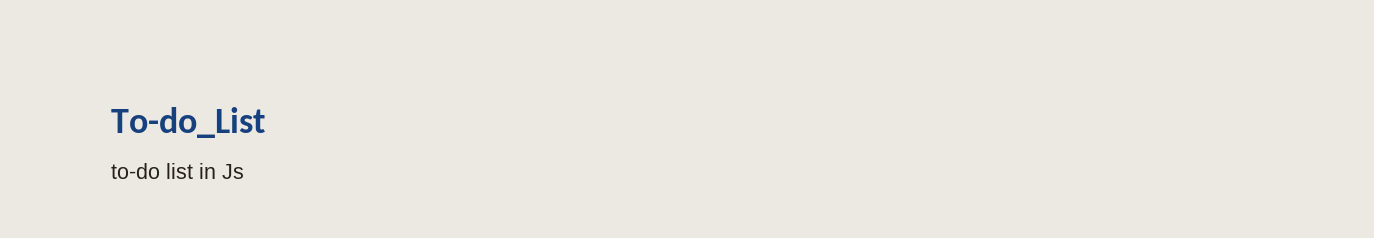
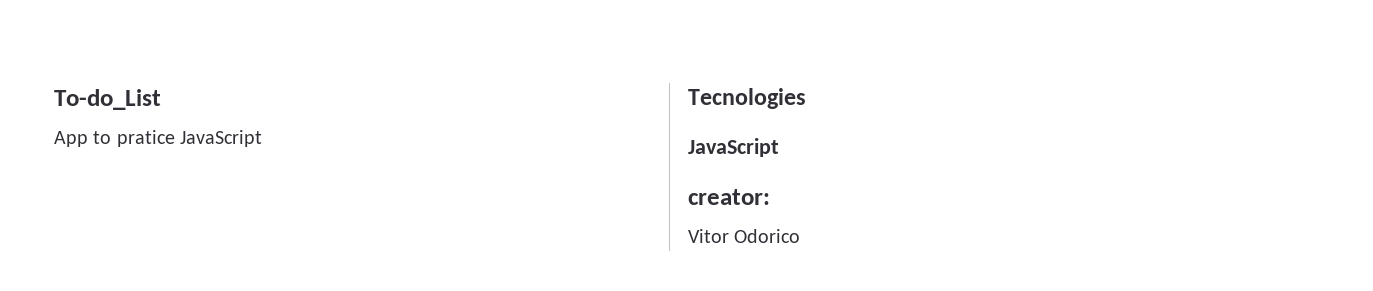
- to-do list in Js
+ App to pratice JavaScript
+ Tecnologies
+ JavaScript
+ creator:
+ Vitor Odorico

